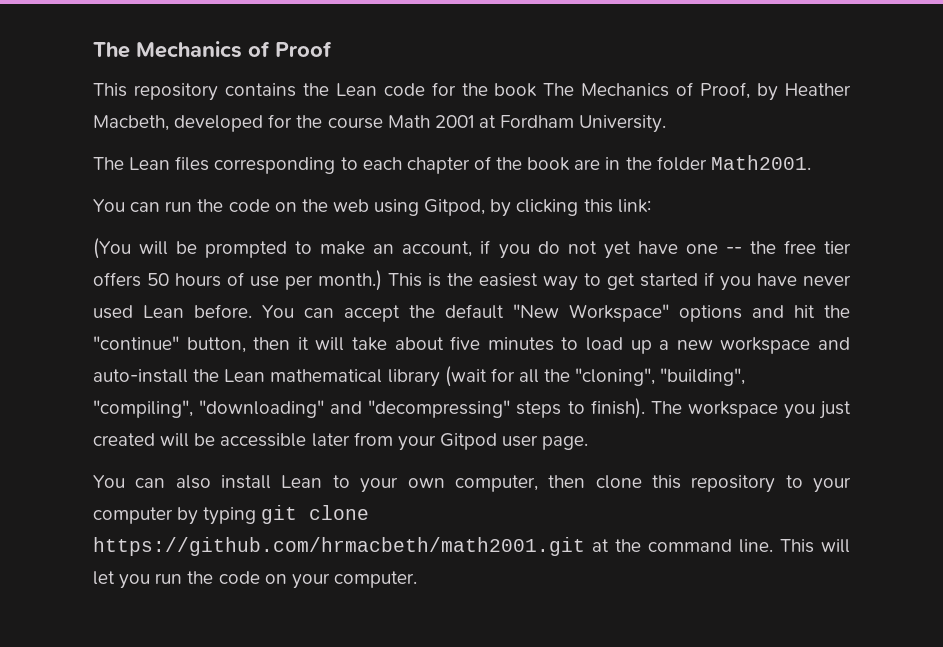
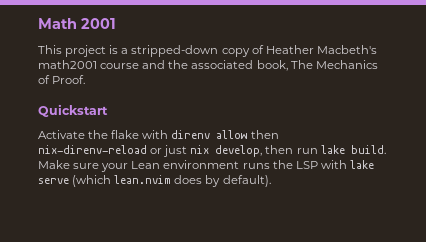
- The Mechanics of Proof
- This repository contains the Lean code for the book The Mechanics of Proof, by Heather Macbeth, developed for the course Math 2001 at Fordham University.
- The Lean files corresponding to each chapter of the book are in the folder Math2001.
- You can run the code on the web using Gitpod, by clicking this link:
- (You will be prompted to make an account, if you do not yet have one -- the free tier offers 50 hours of use per month.) This is the easiest way to get started if you have never used Lean before. You can accept the default "New Workspace" options and hit the "continue" button, then it will take about five minutes to load up a new workspace and auto-install the Lean mathematical library (wait for all the "cloning", "building", "compiling", "downloading" and "decompressing" steps to finish). The workspace you just created will be accessible later from your Gitpod user page.
- You can also install Lean to your own computer, then clone this repository to your computer by typing git clone https://github.com/hrmacbeth/math2001.git at the command line. This will let you run the code on your computer.
+ Math 2001
+ This project is a stripped-down copy of Heather Macbeth's math2001 course and the associated book, The Mechanics of Proof.
+ Quickstart
+ Activate the flake with direnv allow then nix-direnv-reload or just nix develop, then run lake build. Make sure your Lean environment runs the LSP with lake serve (which lean.nvim does by default).

